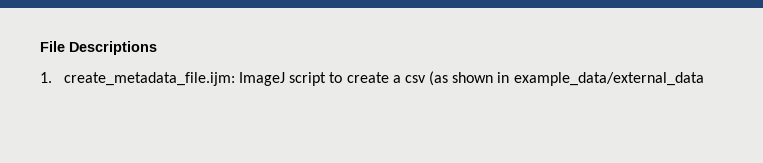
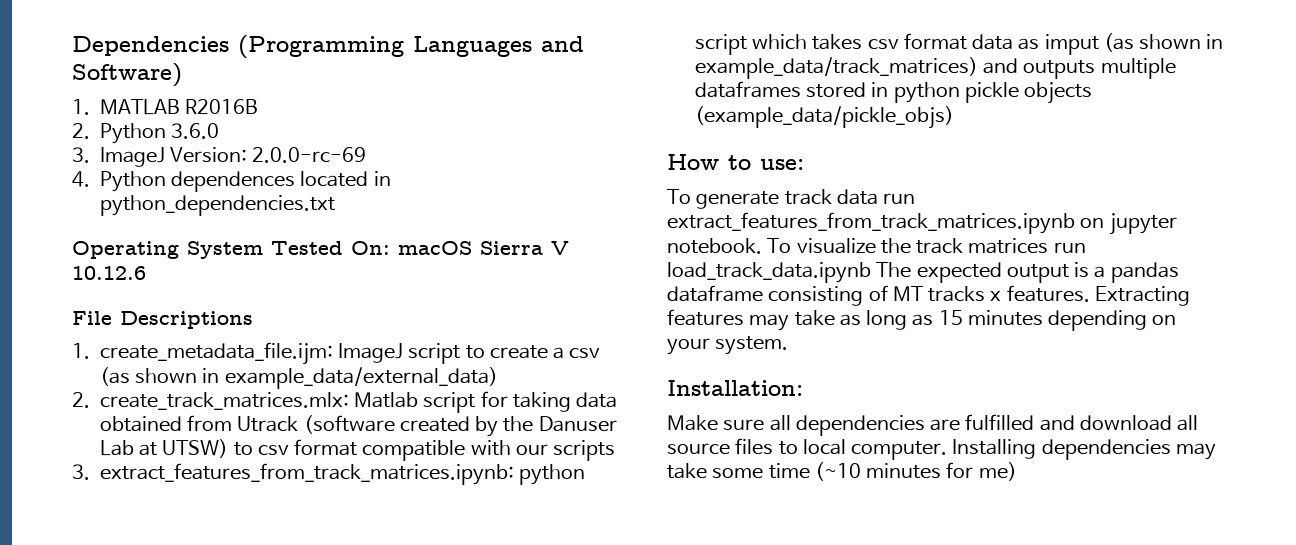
+ Dependencies (Programming Languages and Software)
+ 1. MATLAB R2016B
+ 2. Python 3.6.0
+ 3. ImageJ Version: 2.0.0-rc-69
+ 4. Python dependences located in python_dependencies.txt
+ Operating System Tested On: macOS Sierra V 10.12.6
- 1. create_metadata_file.ijm: ImageJ script to create a csv (as shown in example_data/external_data
+ 1. create_metadata_file.ijm: ImageJ script to create a csv (as shown in example_data/external_data)
+ 2. create_track_matrices.mlx: Matlab script for taking data obtained from Utrack (software created by the Danuser Lab at UTSW) to csv format compatible with our scripts
+ 3. extract_features_from_track_matrices.ipynb: python script which takes csv format data as imput (as shown in example_data/track_matrices) and outputs multiple dataframes stored in python pickle objects (example_data/pickle_objs)
+ How to use:
+ To generate track data run extract_features_from_track_matrices.ipynb on jupyter notebook. To visualize the track matrices run load_track_data.ipynb The expected output is a pandas dataframe consisting of MT tracks x features. Extracting features may take as long as 15 minutes depending on your system.
+ Installation:
+ Make sure all dependencies are fulfilled and download all source files to local computer. Installing dependencies may take some time (~10 minutes for me)

